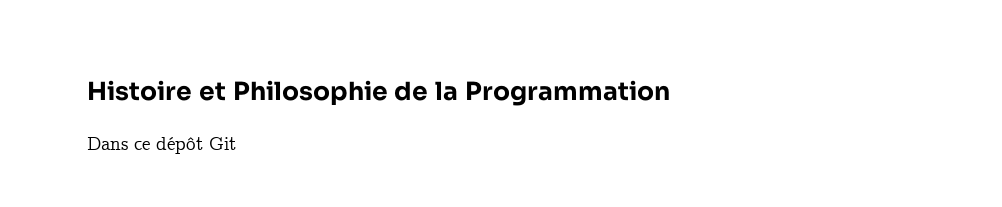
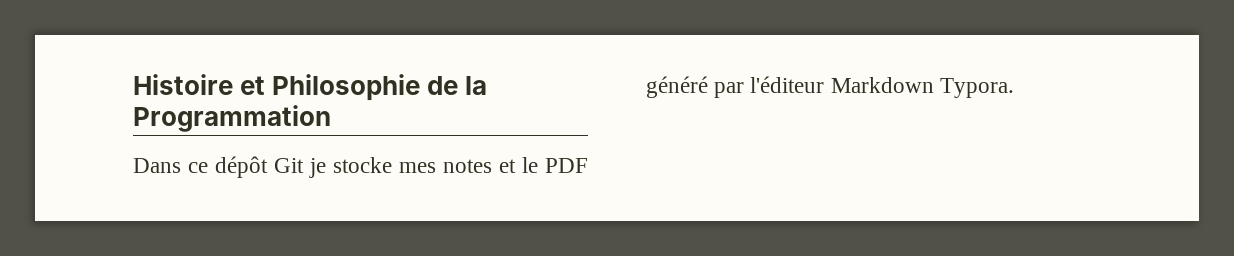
- Dans ce dépôt Git
+ Dans ce dépôt Git je stocke mes notes et le PDF généré par l'éditeur Markdown Typora.

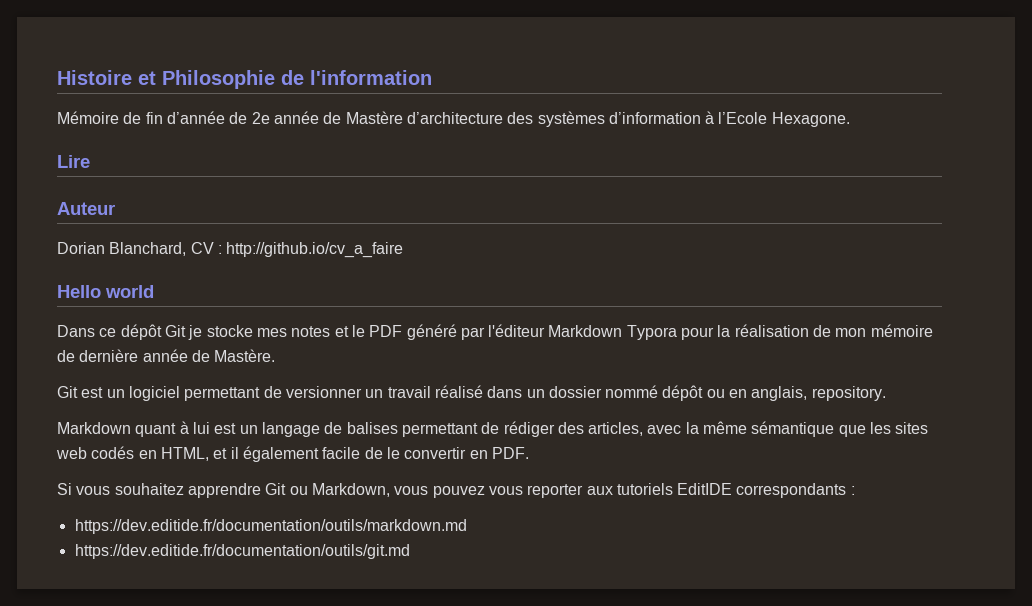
- Histoire et Philosophie de la Programmation
+ Histoire et Philosophie de l'information
+ Mémoire de fin d’année de 2e année de Mastère d’architecture des systèmes d’information à l’Ecole Hexagone.
+ Lire
+ Auteur
+ Dorian Blanchard, CV : http://github.io/cv_a_faire
+ Hello world
- Dans ce dépôt Git je stocke mes notes et le PDF généré par l'éditeur Markdown Typora.
+ Dans ce dépôt Git je stocke mes notes et le PDF généré par l'éditeur Markdown Typora pour la réalisation de mon mémoire de dernière année de Mastère.
+ Git est un logiciel permettant de versionner un travail réalisé dans un dossier nommé dépôt ou en anglais, repository.
+ Markdown quant à lui est un langage de balises permettant de rédiger des articles, avec la même sémantique que les sites web codés en HTML, et il également facile de le convertir en PDF.
+ Si vous souhaitez apprendre Git ou Markdown, vous pouvez vous reporter aux tutoriels EditIDE correspondants :
+ https://dev.editide.fr/documentation/outils/markdown.md
+ https://dev.editide.fr/documentation/outils/git.md

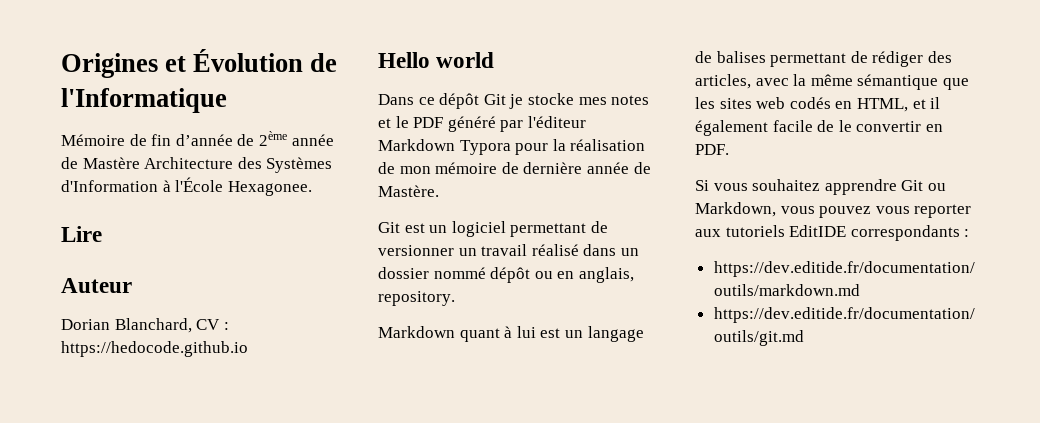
- Histoire et Philosophie de l'information
+ Origines et Évolution de l'Informatique
- Mémoire de fin d’année de 2e année de Mastère d’architecture des systèmes d’information à l’Ecole Hexagone.
+ Mémoire de fin d’année de 2ème année de Mastère Architecture des Systèmes d'Information à l'École Hexagonee.
- Dorian Blanchard, CV : http://github.io/cv_a_faire
+ Dorian Blanchard, CV : https://hedocode.github.io

